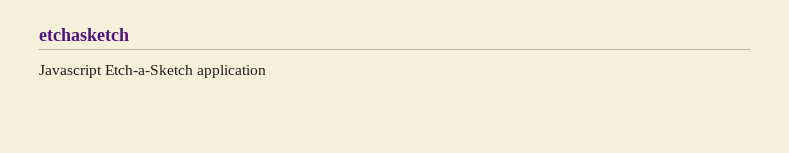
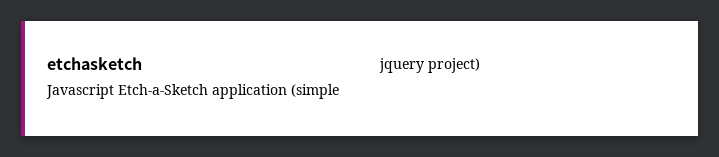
- Javascript Etch-a-Sketch application
+ Javascript Etch-a-Sketch application (simple jquery project)

